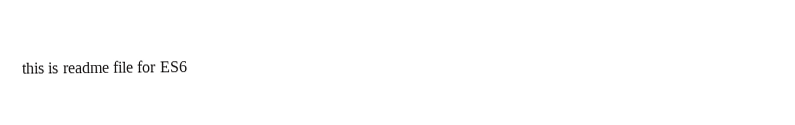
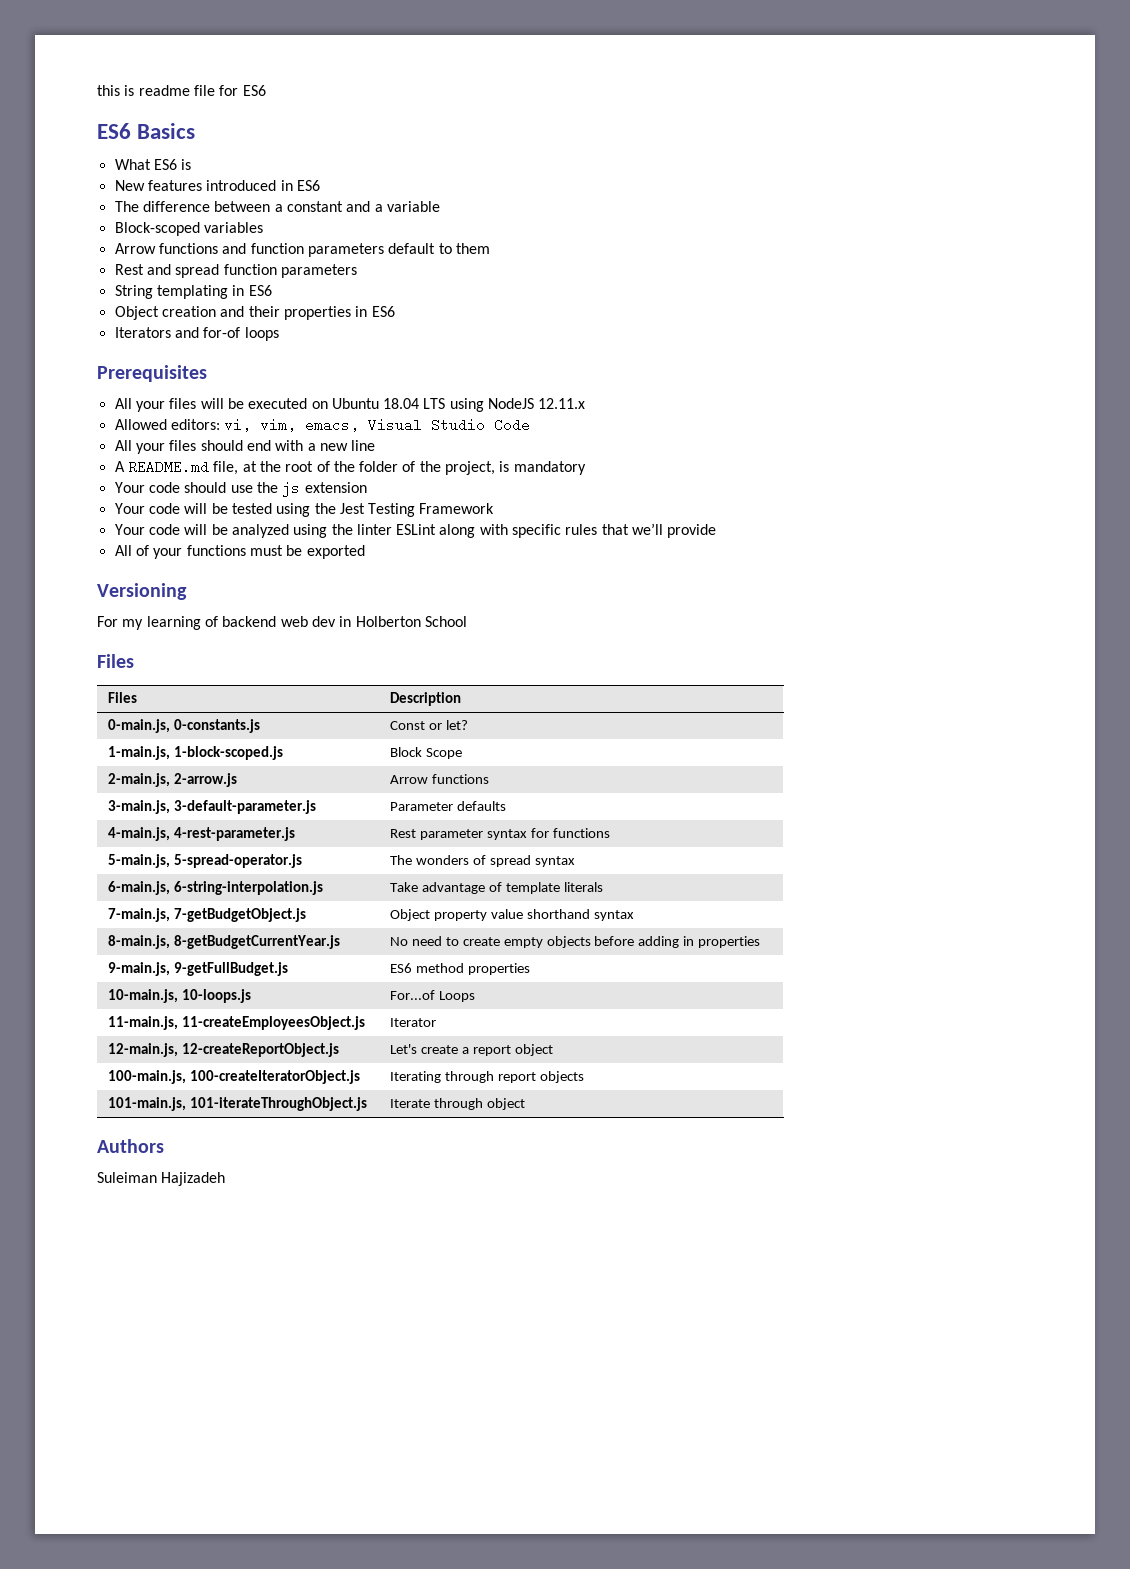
+ ES6 Basics
+ What ES6 is
+ New features introduced in ES6
+ The difference between a constant and a variable
+ Block-scoped variables
+ Arrow functions and function parameters default to them
+ Rest and spread function parameters
+ String templating in ES6
+ Object creation and their properties in ES6
+ Iterators and for-of loops
+ Prerequisites
+ All your files will be executed on Ubuntu 18.04 LTS using NodeJS 12.11.x
+ Allowed editors: vi, vim, emacs, Visual Studio Code
+ All your files should end with a new line
+ A README.md file, at the root of the folder of the project, is mandatory
+ Your code should use the js extension
+ Your code will be tested using the Jest Testing Framework
+ Your code will be analyzed using the linter ESLint along with specific rules that we’ll provide
+ All of your functions must be exported
+ Versioning
+ For my learning of backend web dev in Holberton School
+ Files
+ Files | Description
+ 0-main.js, 0-constants.js | Const or let?
+ 1-main.js, 1-block-scoped.js | Block Scope
+ 2-main.js, 2-arrow.js | Arrow functions
+ 3-main.js, 3-default-parameter.js | Parameter defaults
+ 4-main.js, 4-rest-parameter.js | Rest parameter syntax for functions
+ 5-main.js, 5-spread-operator.js | The wonders of spread syntax
+ 6-main.js, 6-string-interpolation.js | Take advantage of template literals
+ 7-main.js, 7-getBudgetObject.js | Object property value shorthand syntax
+ 8-main.js, 8-getBudgetCurrentYear.js | No need to create empty objects before adding in properties
+ 9-main.js, 9-getFullBudget.js | ES6 method properties
+ 10-main.js, 10-loops.js | For...of Loops
+ 11-main.js, 11-createEmployeesObject.js | Iterator
+ 12-main.js, 12-createReportObject.js | Let's create a report object
+ 100-main.js, 100-createIteratorObject.js | Iterating through report objects
+ 101-main.js, 101-iterateThroughObject.js | Iterate through object
+ Authors
+ Suleiman Hajizadeh

